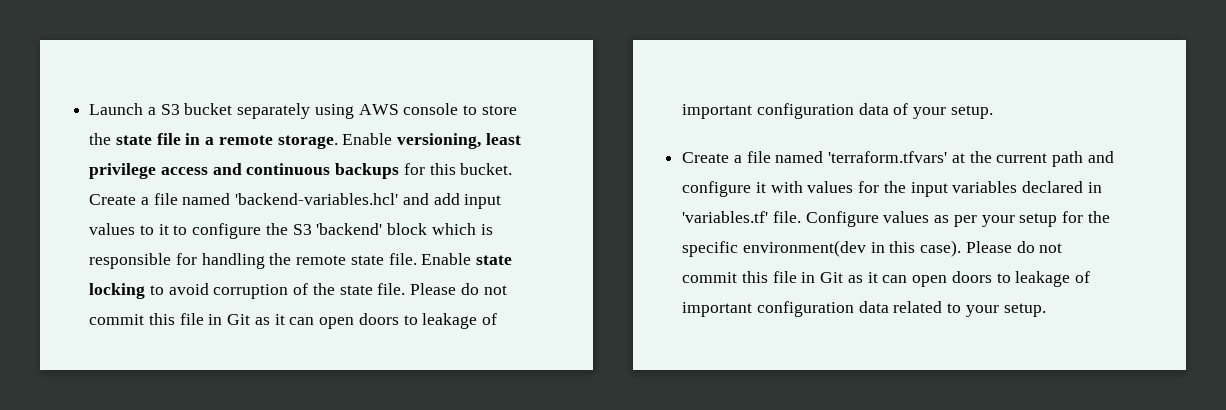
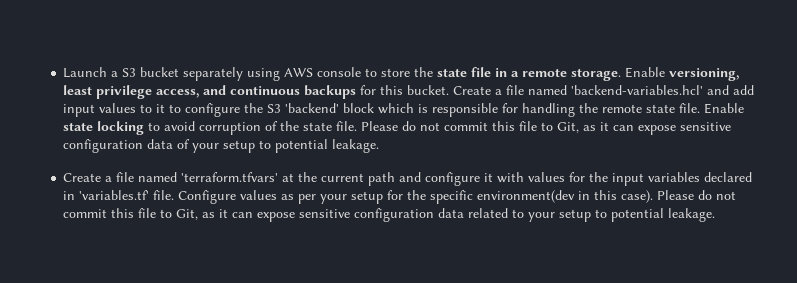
- Enable versioning, least privilege access and continuous backups for this bucket.
+ Enable versioning, least privilege access, and continuous backups for this bucket.
- Please do not commit this file in Git as it can open doors to leakage of important configuration data of your setup.
+ Please do not commit this file to Git, as it can expose sensitive configuration data of your setup to potential leakage.
- Please do not commit this file in Git as it can open doors to leakage of important configuration data related to your setup.
+ Please do not commit this file to Git, as it can expose sensitive configuration data related to your setup to potential leakage.

